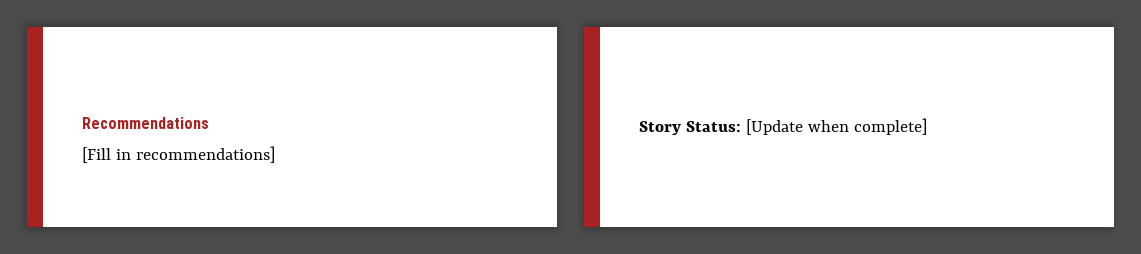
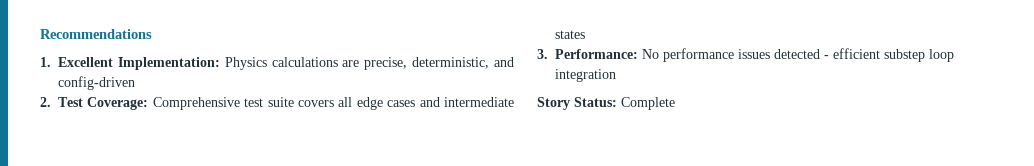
- [Fill in recommendations]
+ 1. Excellent Implementation: Physics calculations are precise, deterministic, and config-driven
+ 2. Test Coverage: Comprehensive test suite covers all edge cases and intermediate states
+ 3. Performance: No performance issues detected - efficient substep loop integration
- Story Status: [Update when complete]
+ Story Status: Complete

